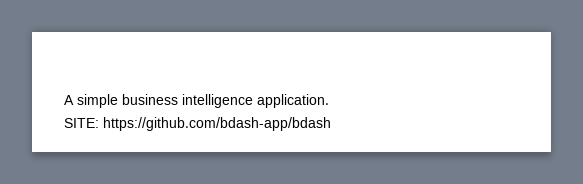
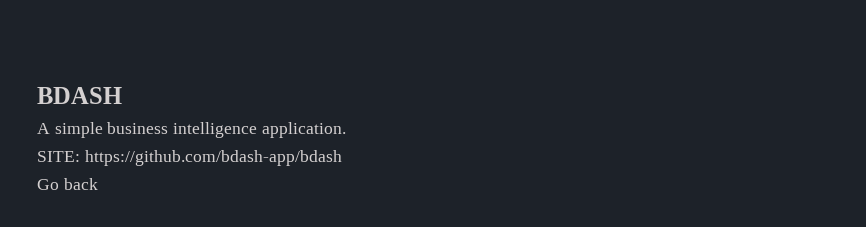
+ BDASH
+ Go back

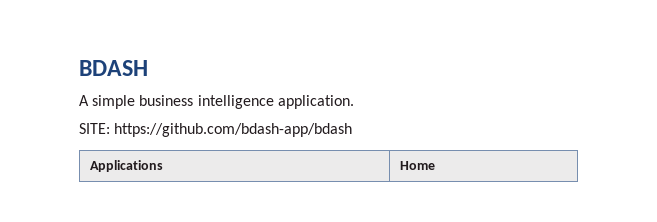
- Go back
+ Applications | Home

